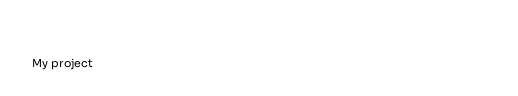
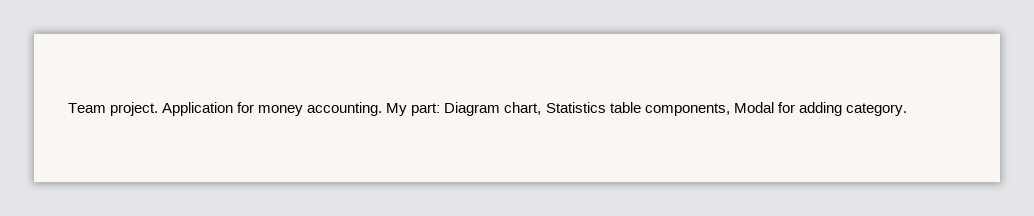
- My project
+ Team project. Application for money accounting. My part: Diagram chart, Statistics table components, Modal for adding category.

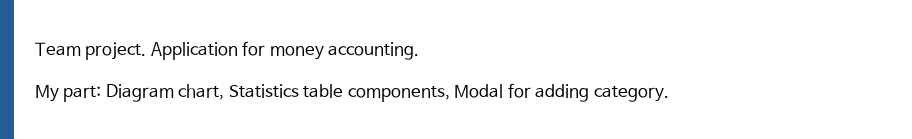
- Application for money accounting. My part: Diagram chart, Statistics table components, Modal for adding category.
+ Application for money accounting.
+ My part: Diagram chart, Statistics table components, Modal for adding category.

